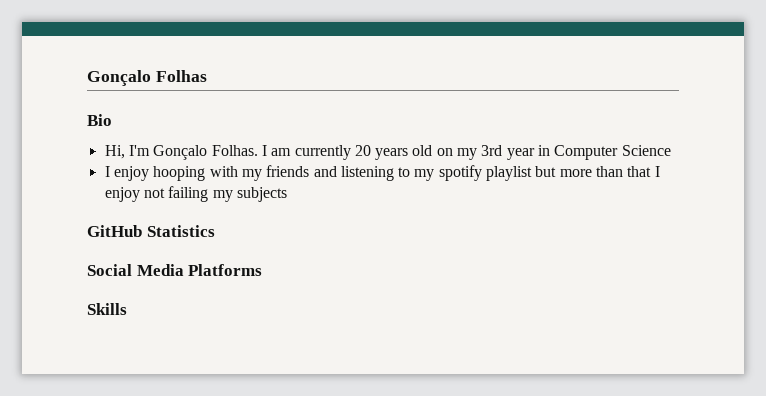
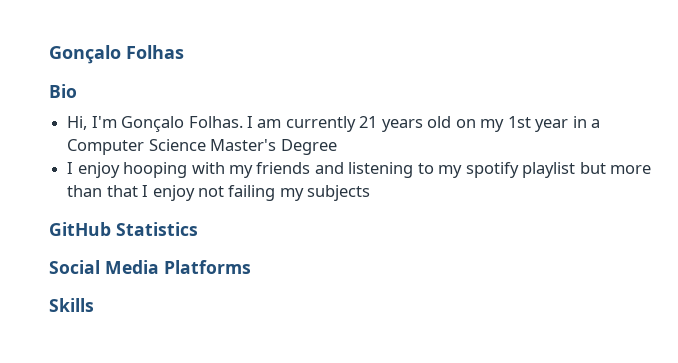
- I am currently 20 years old on my 3rd year in Computer Science
+ I am currently 21 years old on my 1st year in a Computer Science Master's Degree

